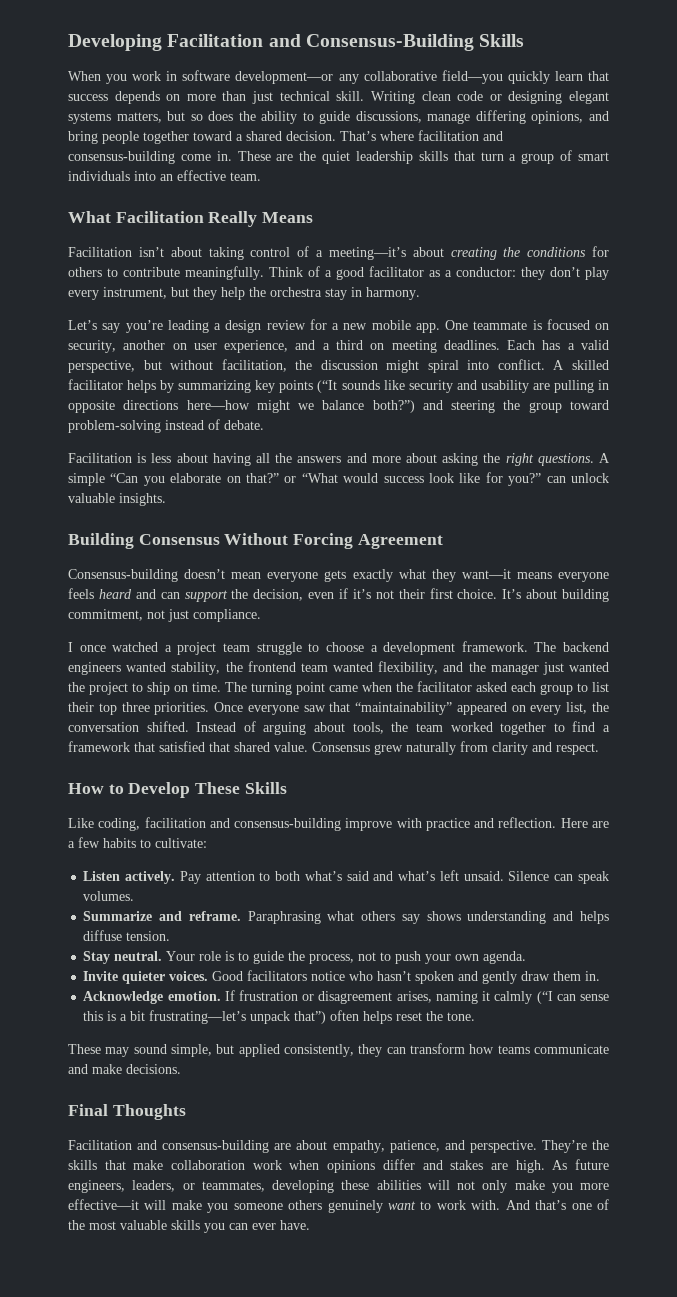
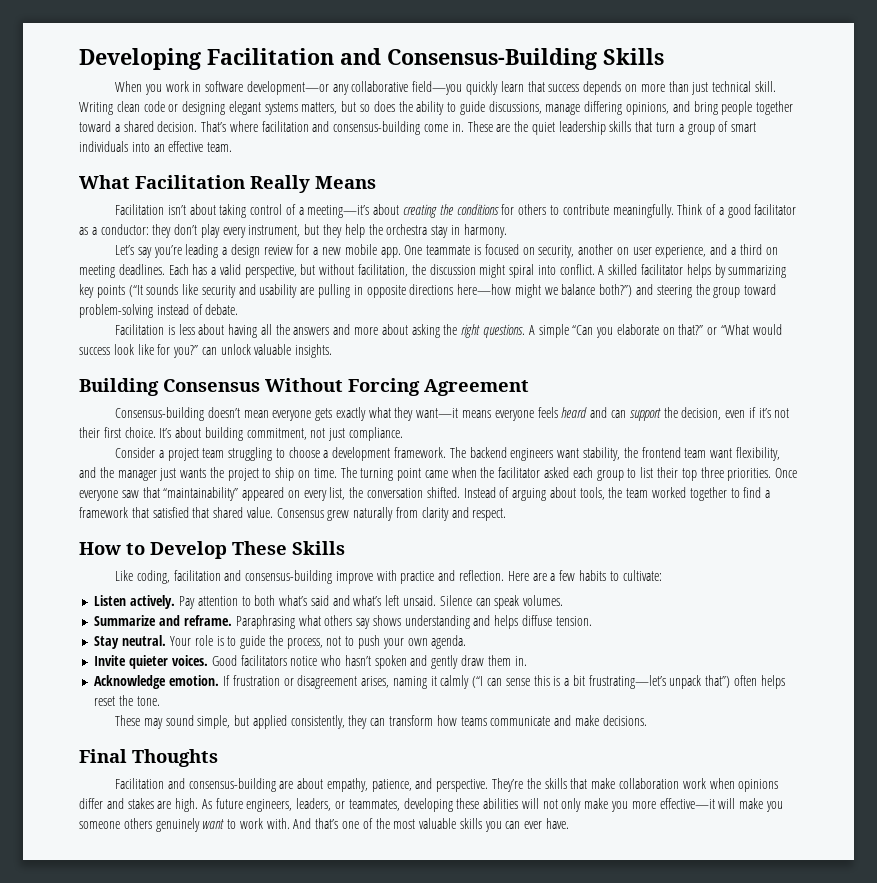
- I once watched a project team struggle to choose a development framework.
+ Consider a project team struggling to choose a development framework.
- The backend engineers wanted stability, the frontend team wanted flexibility, and the manager just wanted the project to ship on time.
+ The backend engineers want stability, the frontend team want flexibility, and the manager just wants the project to ship on time.

